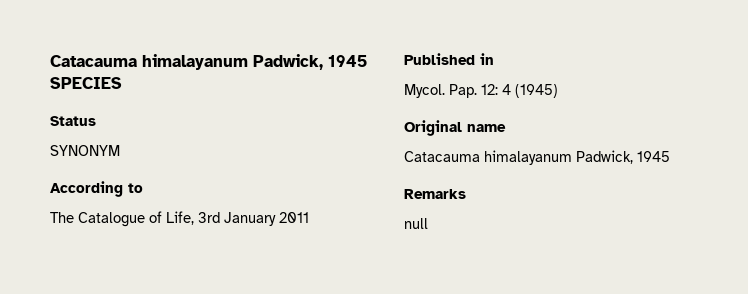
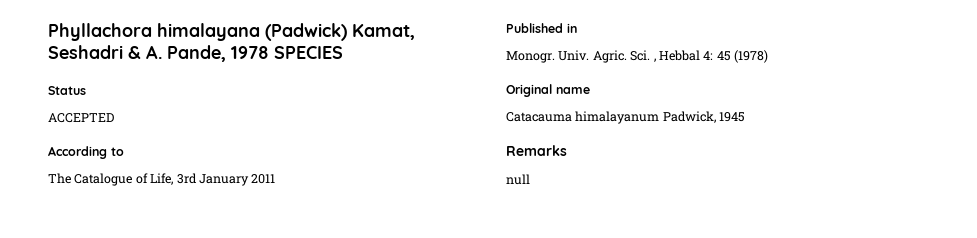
- Catacauma himalayanum Padwick, 1945 SPECIES
+ Phyllachora himalayana (Padwick) Kamat, Seshadri & A. Pande, 1978 SPECIES
- SYNONYM
+ ACCEPTED
- Mycol. Pap. 12: 4 (1945)
+ Monogr. Univ. Agric. Sci. , Hebbal 4: 45 (1978)

